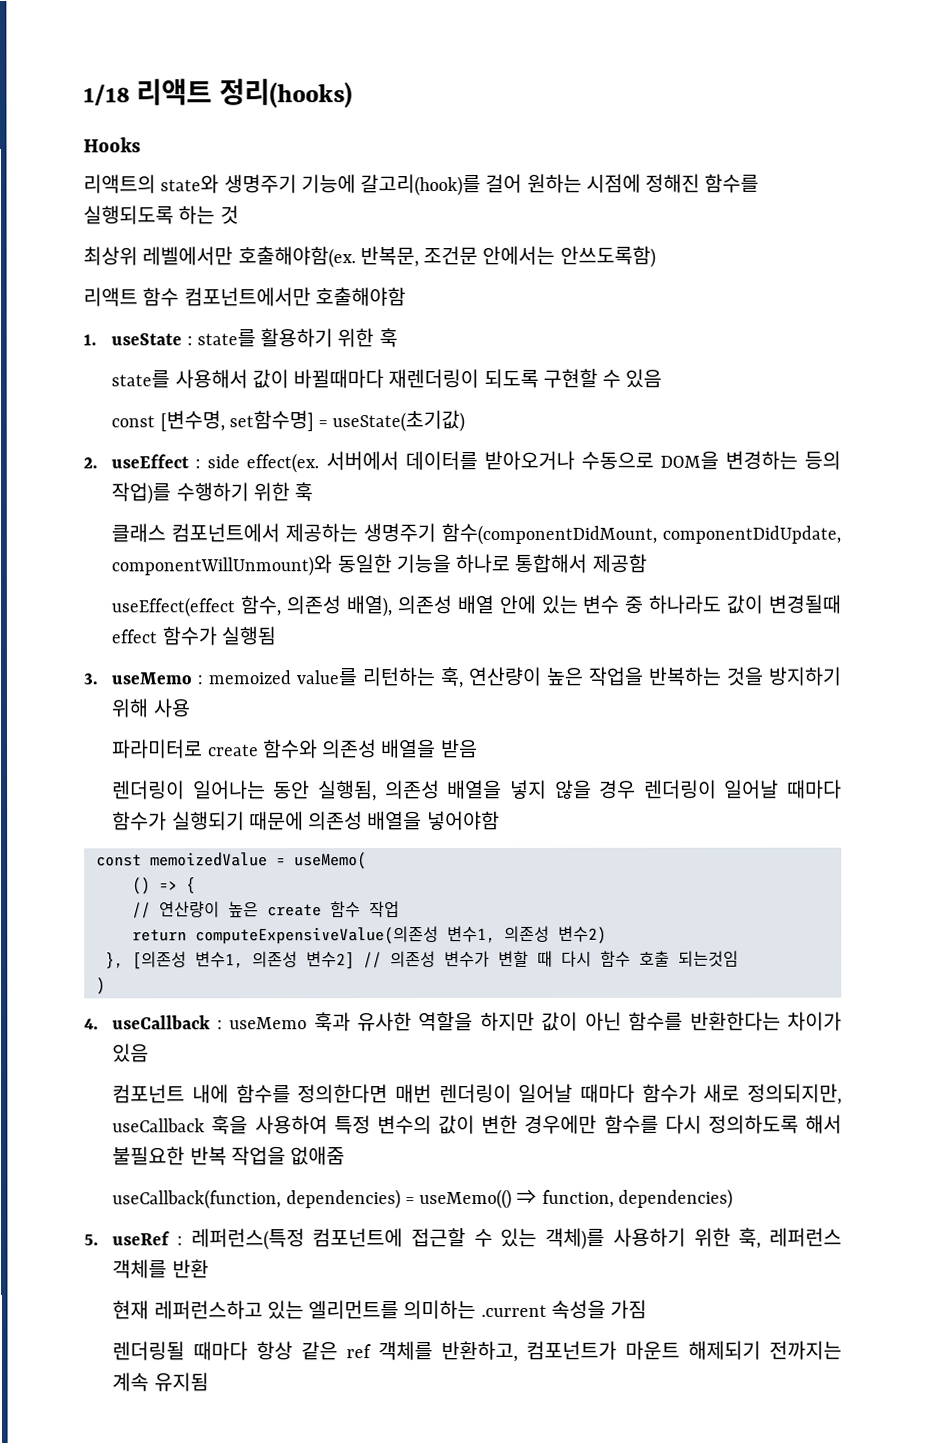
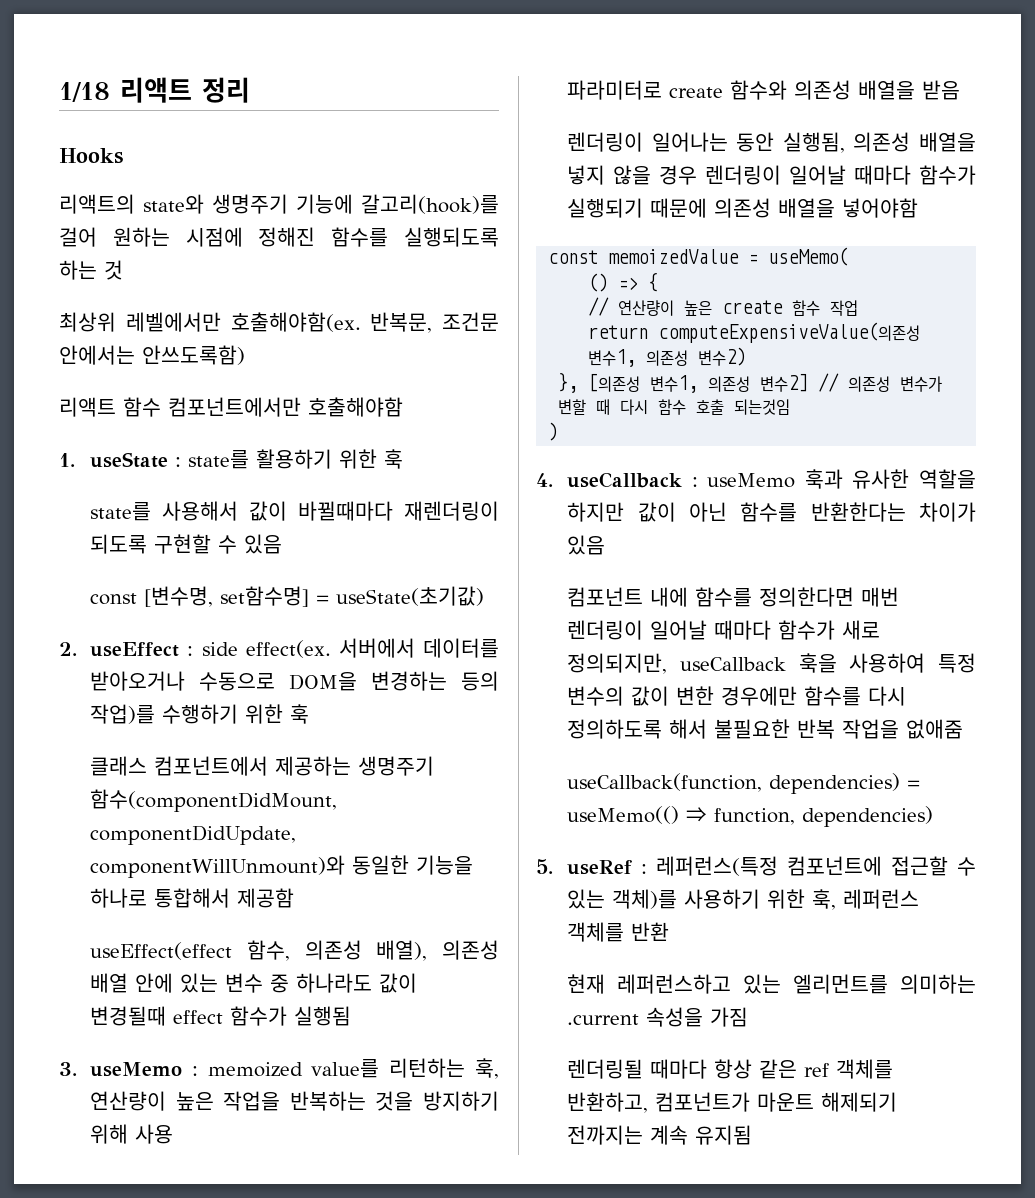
- 1/18 리액트 정리(hooks)
+ 1/18 리액트 정리

